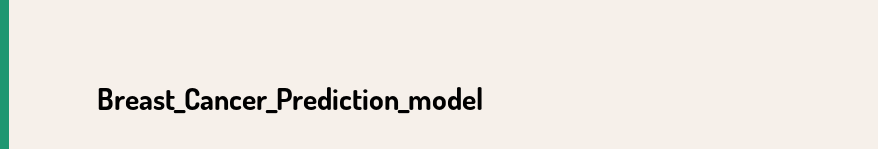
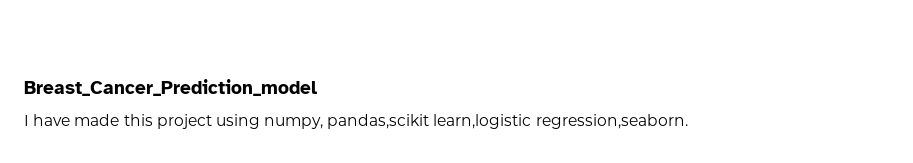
+ I have made this project using numpy, pandas,scikit learn,logistic regression,seaborn.

